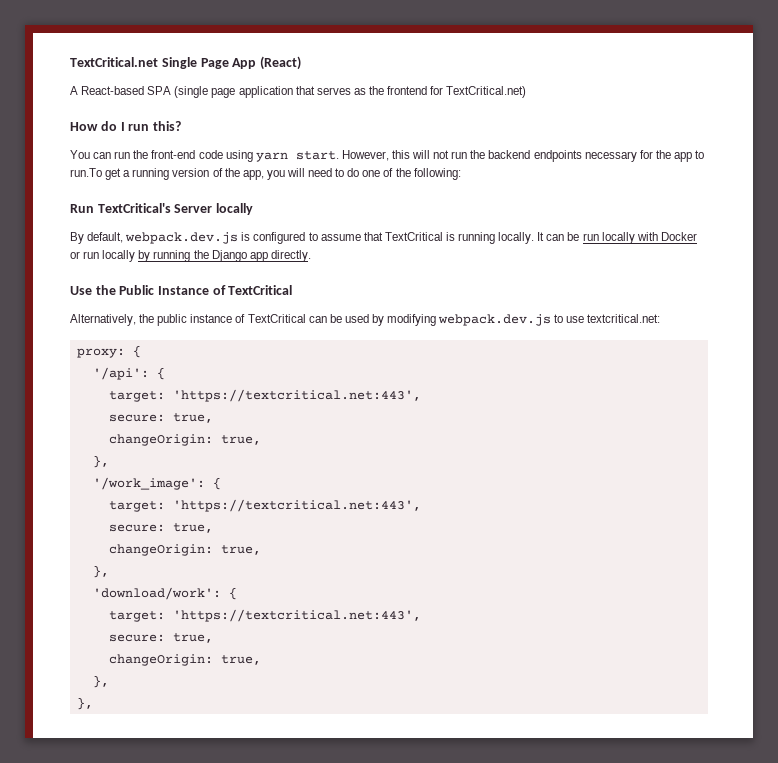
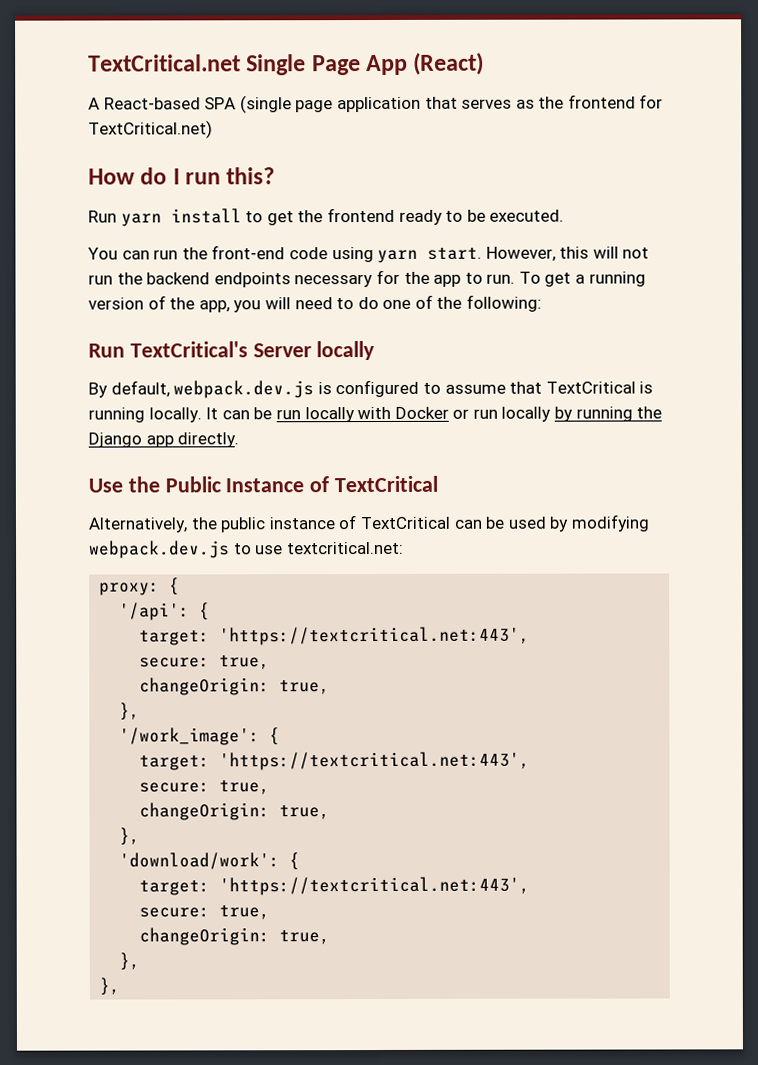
+ Run yarn install to get the frontend ready to be executed.
- However, this will not run the backend endpoints necessary for the app to run.To get a running version of the app, you will need to do one of the following:
+ However, this will not run the backend endpoints necessary for the app to run. To get a running version of the app, you will need to do one of the following:

